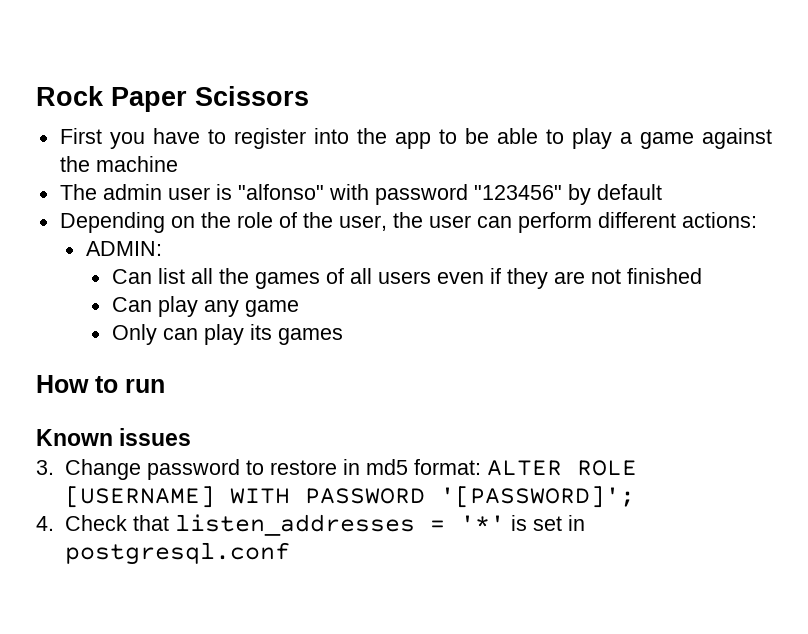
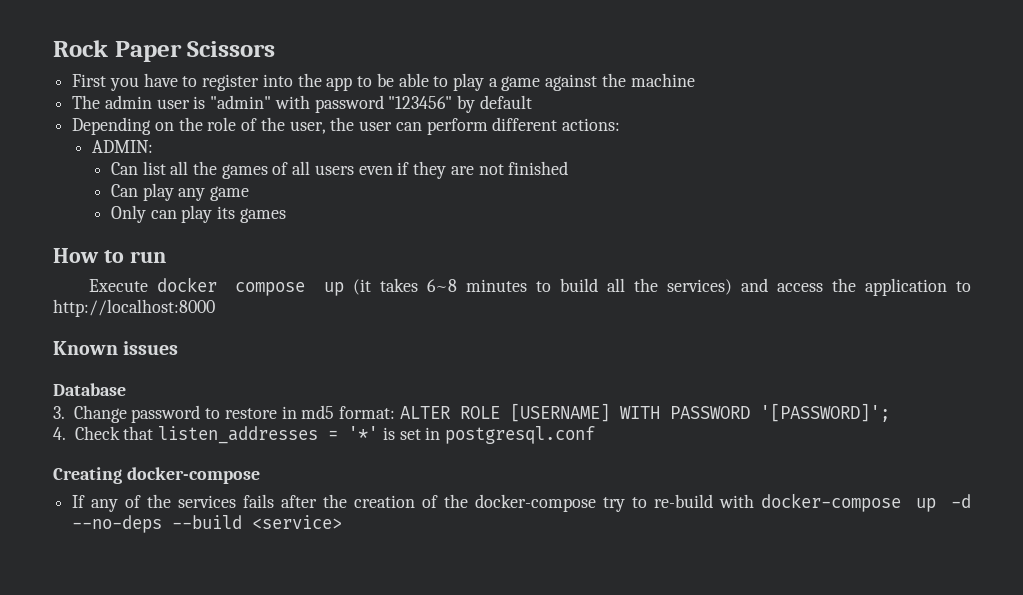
- The admin user is "alfonso" with password "123456" by default
+ The admin user is "admin" with password "123456" by default
+ Execute docker compose up (it takes 6~8 minutes to build all the services) and access the application to http://localhost:8000
+ Database
+ Creating docker-compose
+ If any of the services fails after the creation of the docker-compose try to re-build with docker-compose up -d --no-deps --build <service>

